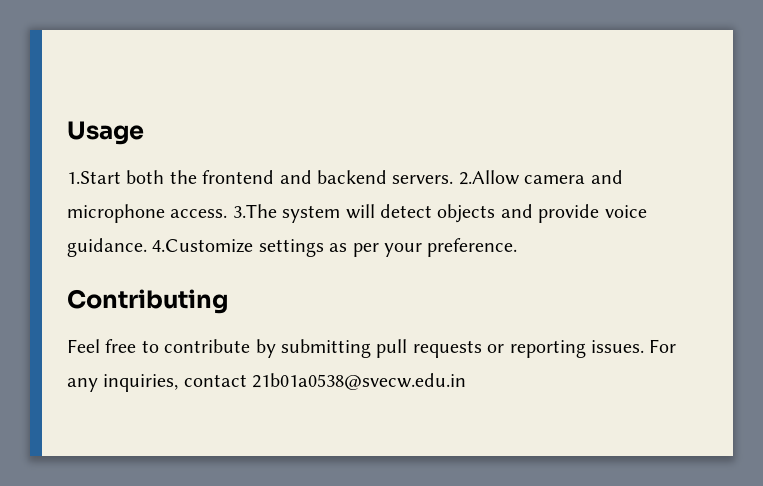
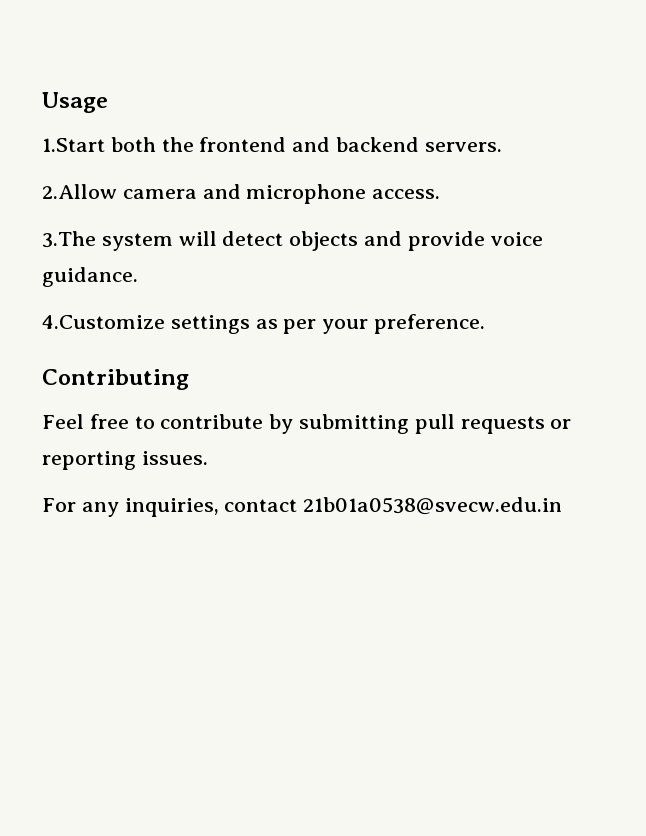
- 1.Start both the frontend and backend servers. 2.Allow camera and microphone access. 3.The system will detect objects and provide voice guidance. 4.Customize settings as per your preference.
+ 1.Start both the frontend and backend servers.
+ 2.Allow camera and microphone access.
+ 3.The system will detect objects and provide voice guidance.
+ 4.Customize settings as per your preference.
- Feel free to contribute by submitting pull requests or reporting issues. For any inquiries, contact 21b01a0538@svecw.edu.in
+ Feel free to contribute by submitting pull requests or reporting issues.
+ For any inquiries, contact 21b01a0538@svecw.edu.in

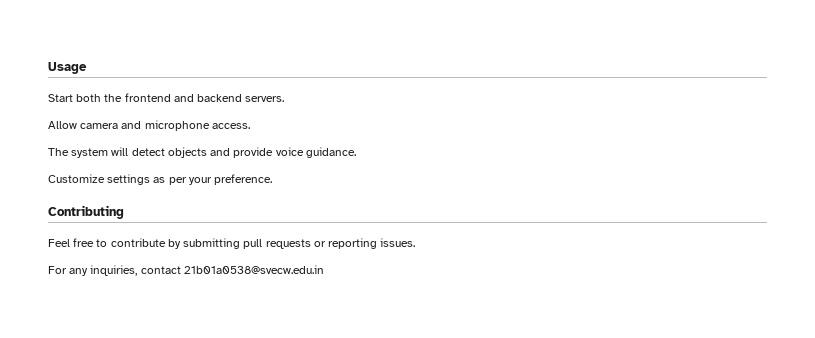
- 1.Start both the frontend and backend servers.
+ Start both the frontend and backend servers.
- 2.Allow camera and microphone access.
+ Allow camera and microphone access.
- 3.The system will detect objects and provide voice guidance.
+ The system will detect objects and provide voice guidance.
- 4.Customize settings as per your preference.
+ Customize settings as per your preference.

